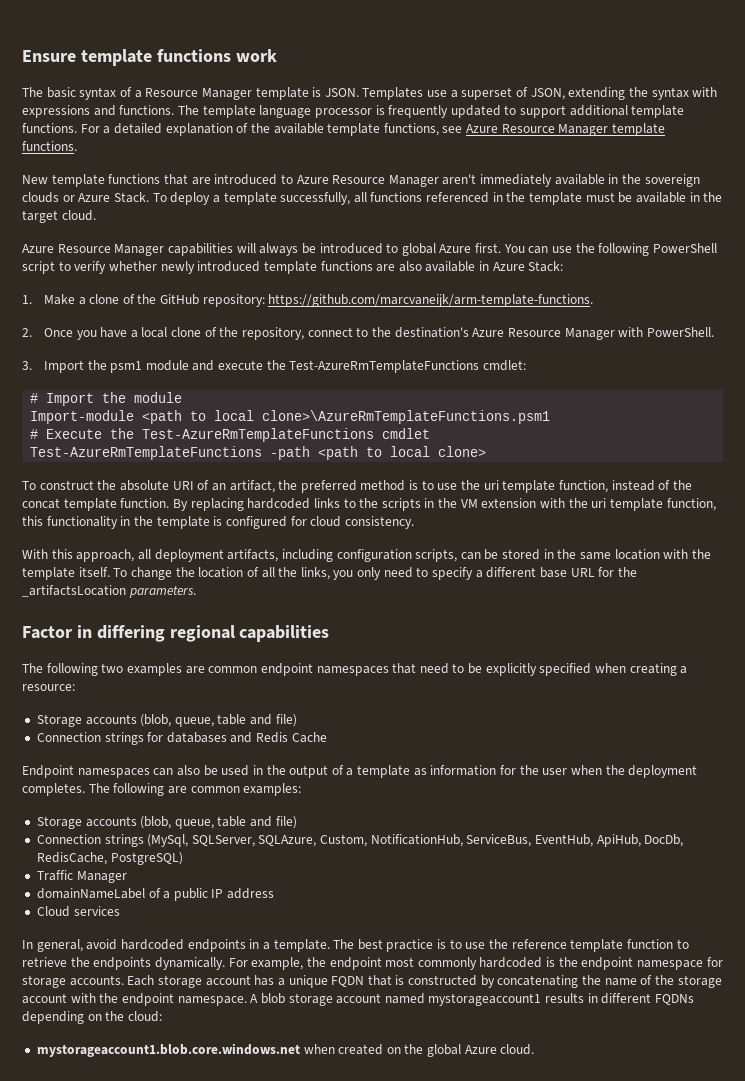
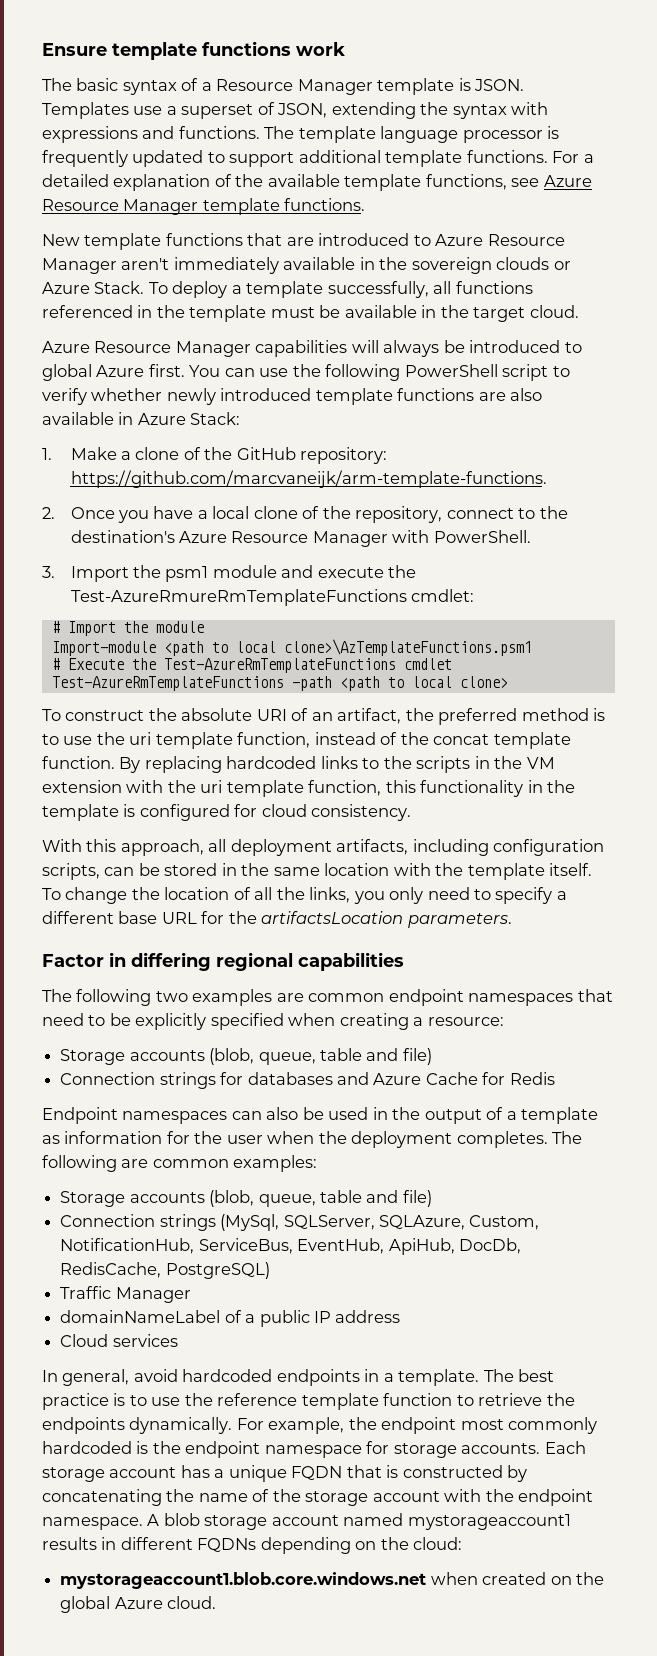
- 3. Import the psm1 module and execute the Test-AzureRmTemplateFunctions cmdlet:
+ 3. Import the psm1 module and execute the Test-AzureRmureRmTemplateFunctions cmdlet:
- Import-module <path to local clone>\AzureRmTemplateFunctions.psm1
+ Import-module <path to local clone>\AzTemplateFunctions.psm1
- To change the location of all the links, you only need to specify a different base URL for the _artifactsLocation parameters.
+ To change the location of all the links, you only need to specify a different base URL for the artifactsLocation parameters.
- Connection strings for databases and Redis Cache
+ Connection strings for databases and Azure Cache for Redis

